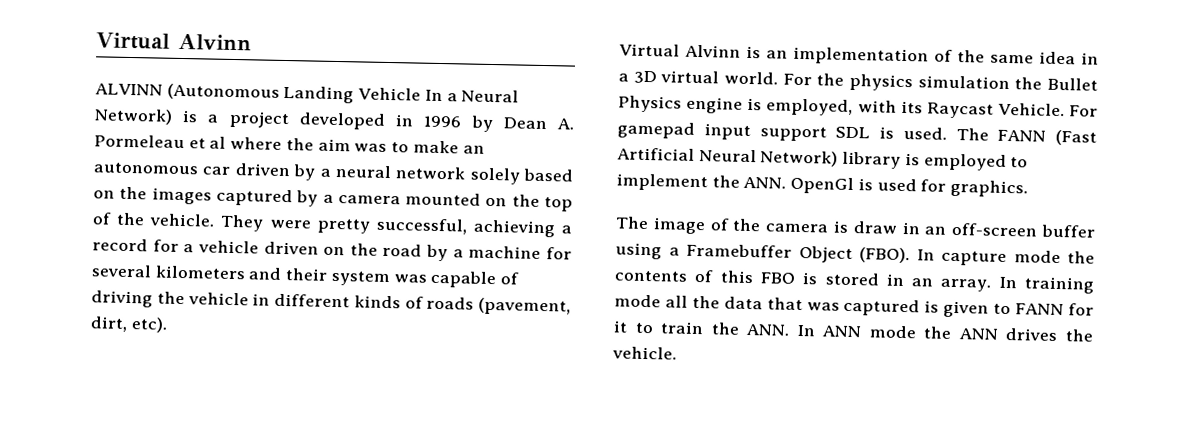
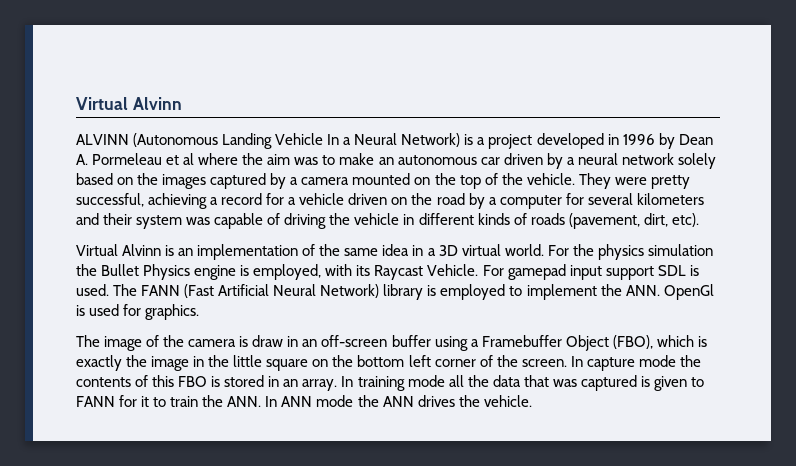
- They were pretty successful, achieving a record for a vehicle driven on the road by a machine for several kilometers and their system was capable of driving the vehicle in different kinds of roads (pavement, dirt, etc).
+ They were pretty successful, achieving a record for a vehicle driven on the road by a computer for several kilometers and their system was capable of driving the vehicle in different kinds of roads (pavement, dirt, etc).
- The image of the camera is draw in an off-screen buffer using a Framebuffer Object (FBO).
+ The image of the camera is draw in an off-screen buffer using a Framebuffer Object (FBO), which is exactly the image in the little square on the bottom left corner of the screen.

